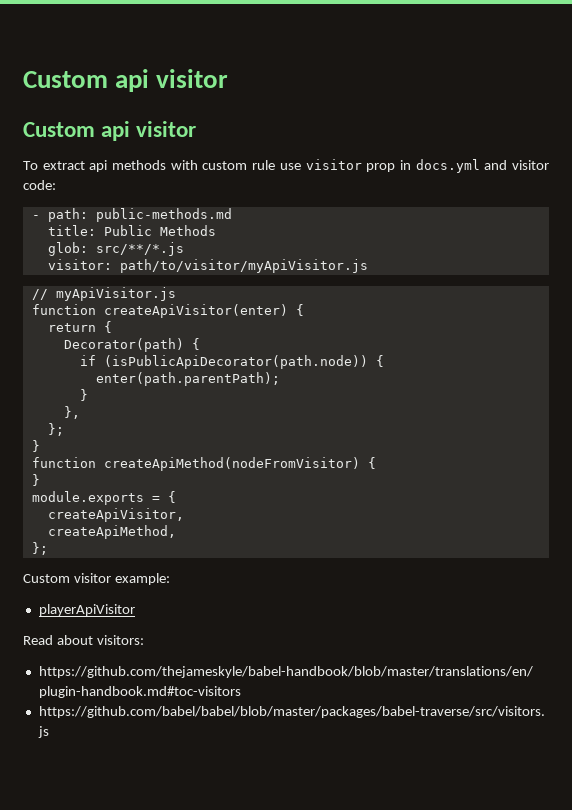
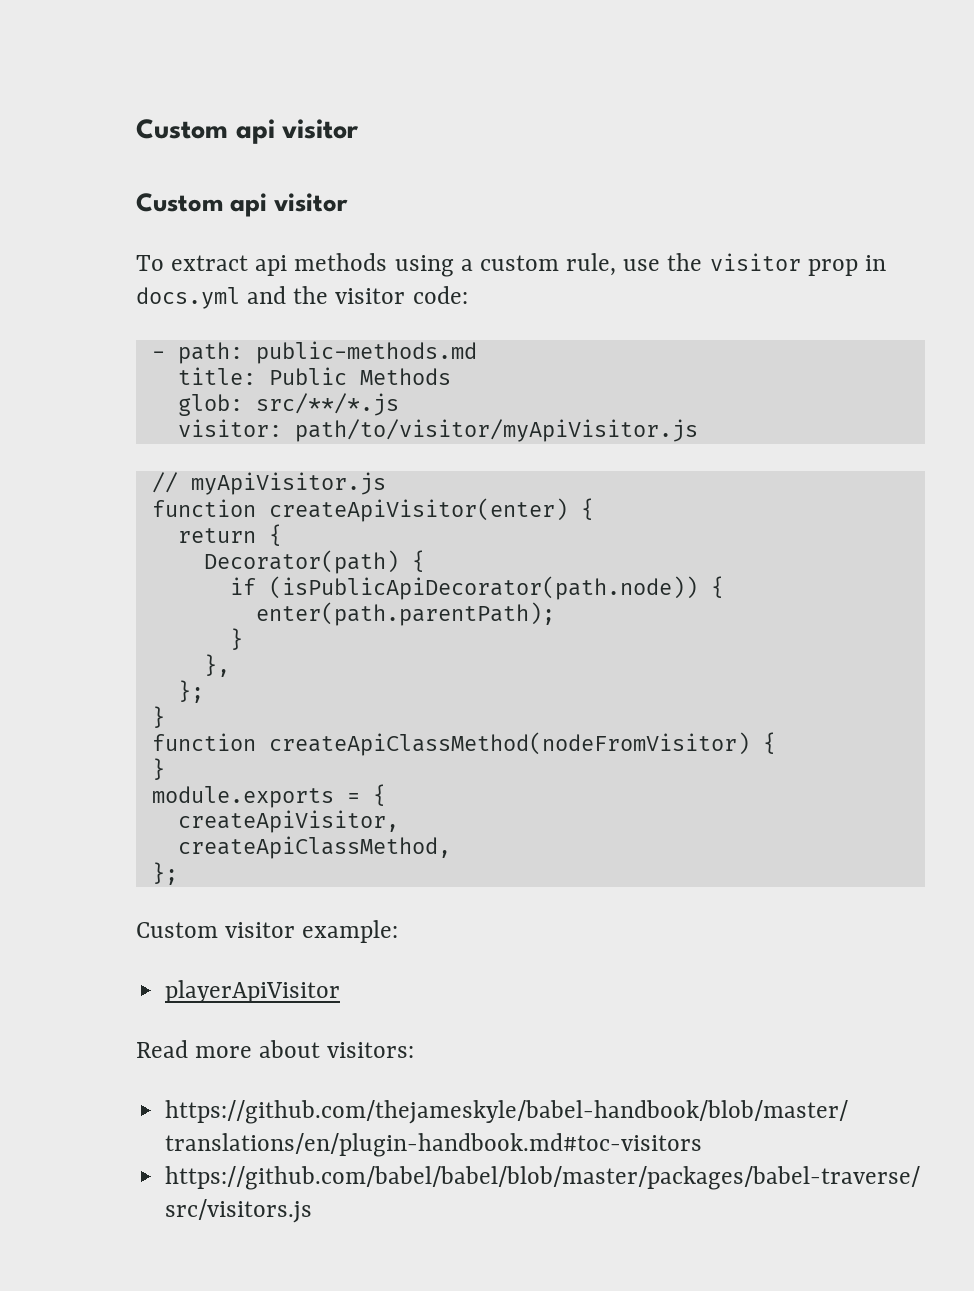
- To extract api methods with custom rule use visitor prop in docs.yml and visitor code:
+ To extract api methods using a custom rule, use the visitor prop in docs.yml and the visitor code:
- function createApiMethod(nodeFromVisitor) {
+ function createApiClassMethod(nodeFromVisitor) {
- createApiMethod,
+ createApiClassMethod,
- Read about visitors:
+ Read more about visitors:

